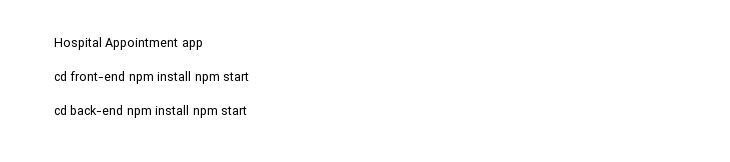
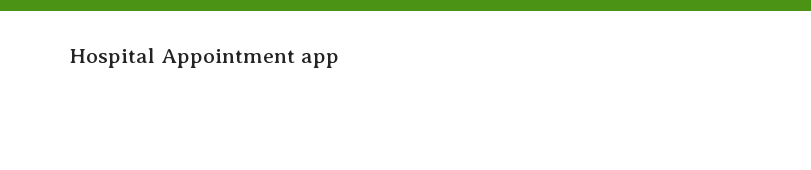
- cd front-end npm install npm start
- cd back-end npm install npm start

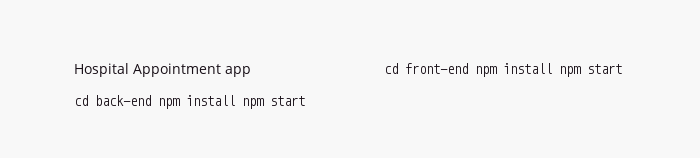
+ cd back-end npm install npm start
+ cd front-end npm install npm start

